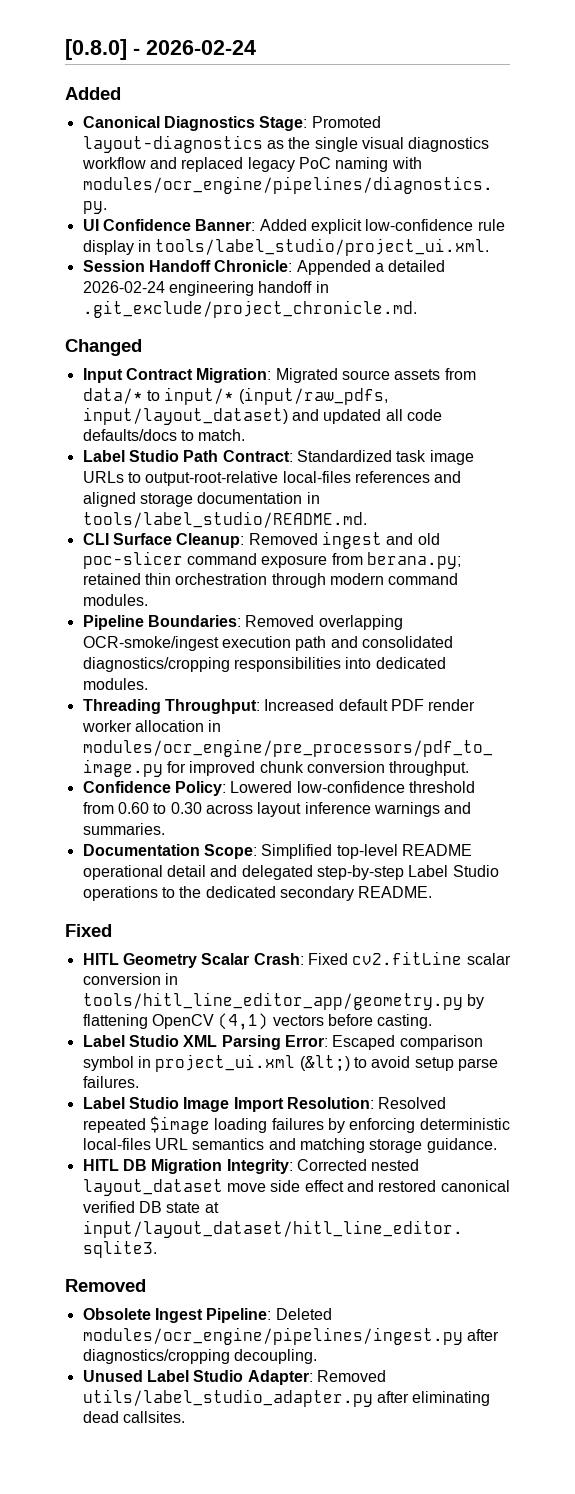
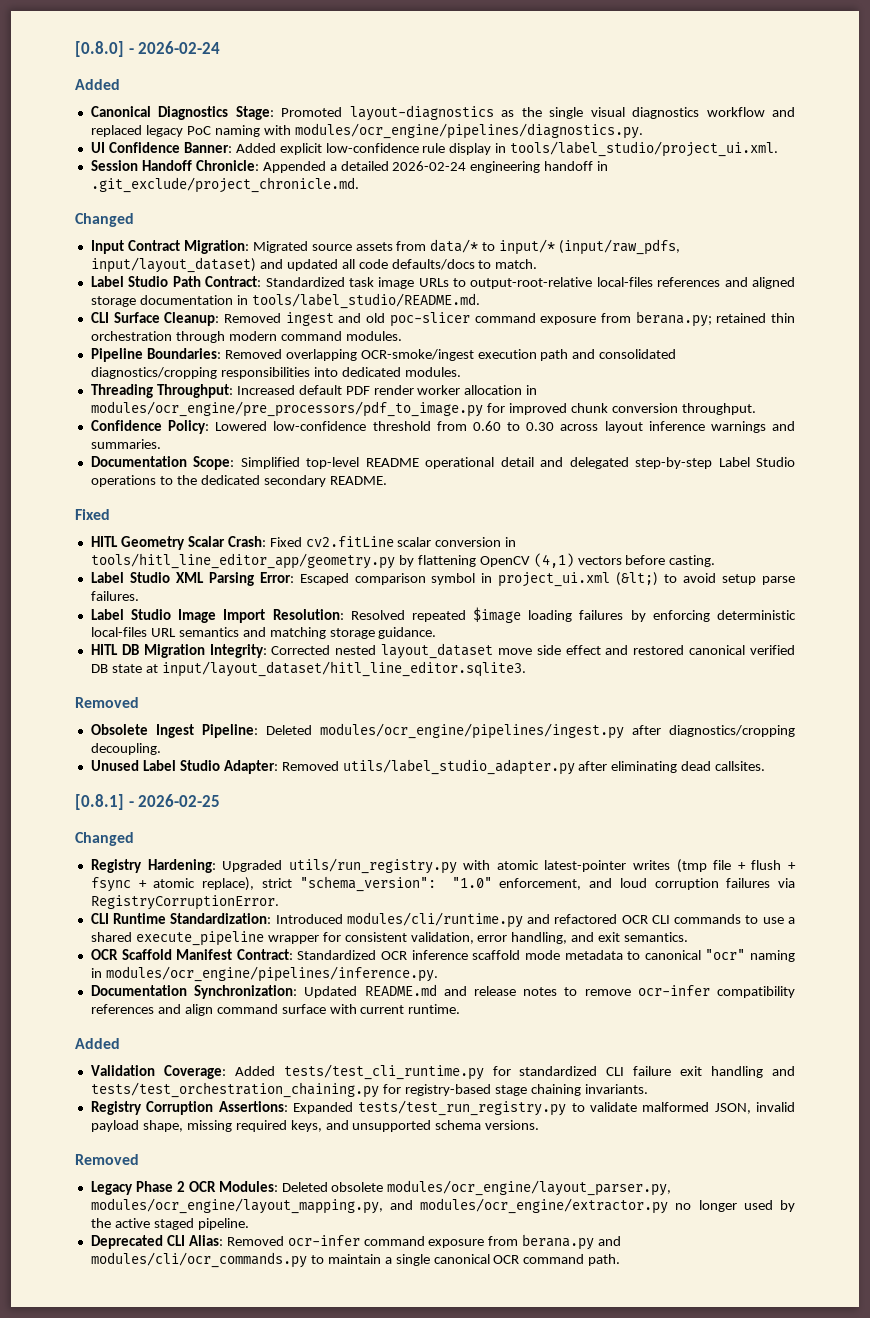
+ [0.8.1] - 2026-02-25
+ Changed
+ Registry Hardening: Upgraded utils/run_registry.py with atomic latest-pointer writes (tmp file + flush + fsync + atomic replace), strict "schema_version": "1.0" enforcement, and loud corruption failures via RegistryCorruptionError.
+ CLI Runtime Standardization: Introduced modules/cli/runtime.py and refactored OCR CLI commands to use a shared execute_pipeline wrapper for consistent validation, error handling, and exit semantics.
+ OCR Scaffold Manifest Contract: Standardized OCR inference scaffold mode metadata to canonical "ocr" naming in modules/ocr_engine/pipelines/inference.py.
+ Documentation Synchronization: Updated README.md and release notes to remove ocr-infer compatibility references and align command surface with current runtime.
+ Added
+ Validation Coverage: Added tests/test_cli_runtime.py for standardized CLI failure exit handling and tests/test_orchestration_chaining.py for registry-based stage chaining invariants.
+ Registry Corruption Assertions: Expanded tests/test_run_registry.py to validate malformed JSON, invalid payload shape, missing required keys, and unsupported schema versions.
+ Removed
+ Legacy Phase 2 OCR Modules: Deleted obsolete modules/ocr_engine/layout_parser.py, modules/ocr_engine/layout_mapping.py, and modules/ocr_engine/extractor.py no longer used by the active staged pipeline.
+ Deprecated CLI Alias: Removed ocr-infer command exposure from berana.py and modules/cli/ocr_commands.py to maintain a single canonical OCR command path.

